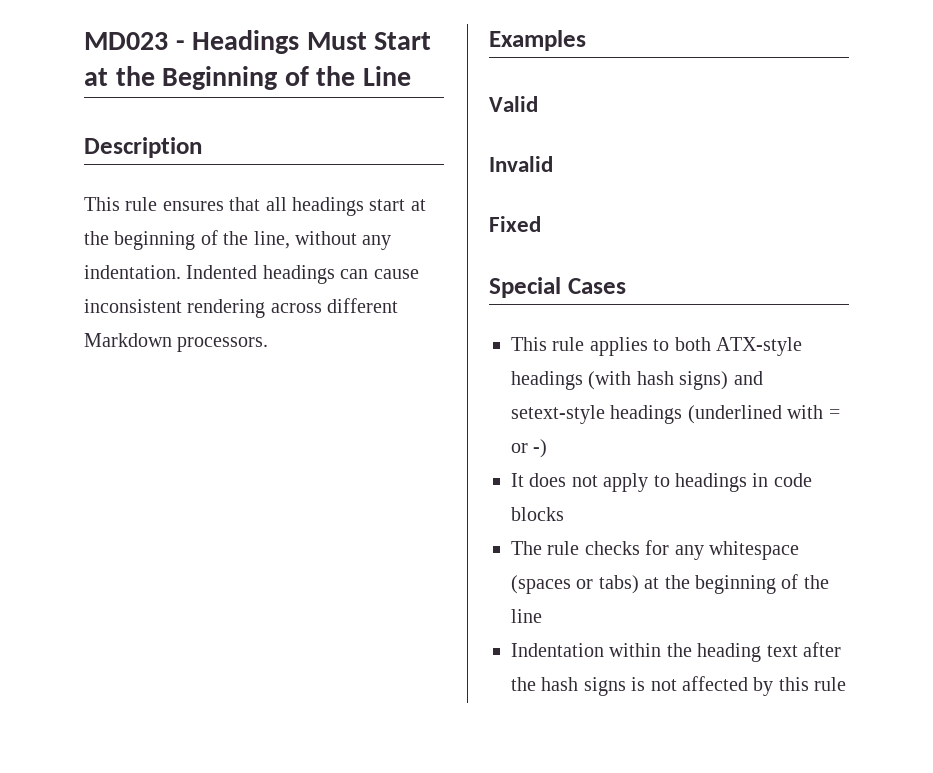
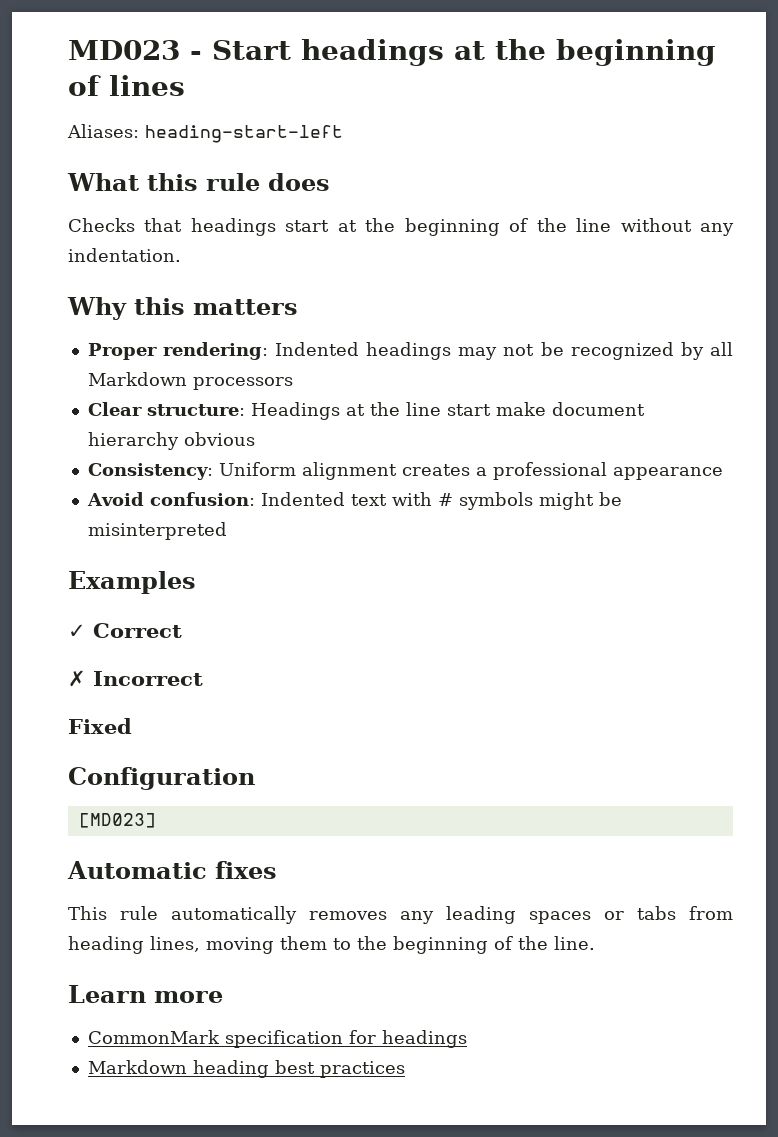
- MD023 - Headings Must Start at the Beginning of the Line
- Description
- This rule ensures that all headings start at the beginning of the line, without any indentation. Indented headings can cause inconsistent rendering across different Markdown processors.
+ MD023 - Start headings at the beginning of lines
+ Aliases: heading-start-left
+ What this rule does
+ Checks that headings start at the beginning of the line without any indentation.
+ Why this matters
+ Proper rendering: Indented headings may not be recognized by all Markdown processors
+ Clear structure: Headings at the line start make document hierarchy obvious
+ Consistency: Uniform alignment creates a professional appearance
+ Avoid confusion: Indented text with # symbols might be misinterpreted
  Examples
- Valid
- Invalid
+ ✓ Correct
+ ✗ Incorrect
  Fixed
- Special Cases
- This rule applies to both ATX-style headings (with hash signs) and setext-style headings (underlined with = or -)
- It does not apply to headings in code blocks
- The rule checks for any whitespace (spaces or tabs) at the beginning of the line
- Indentation within the heading text after the hash signs is not affected by this rule
+ Configuration
+ [MD023]
+ Automatic fixes
+ This rule automatically removes any leading spaces or tabs from heading lines, moving them to the beginning of the line.
+ Learn more
+ CommonMark specification for headings
+ Markdown heading best practices

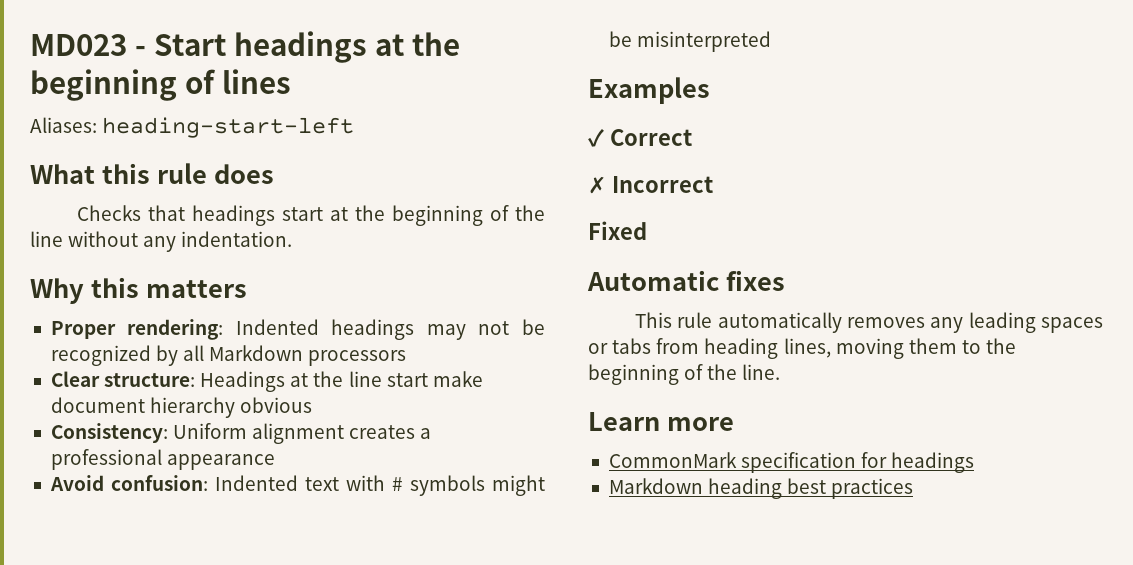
- Configuration
- [MD023]

